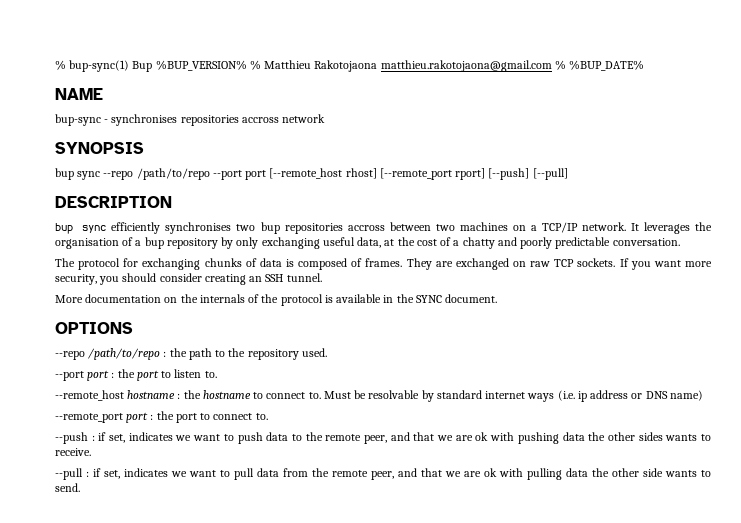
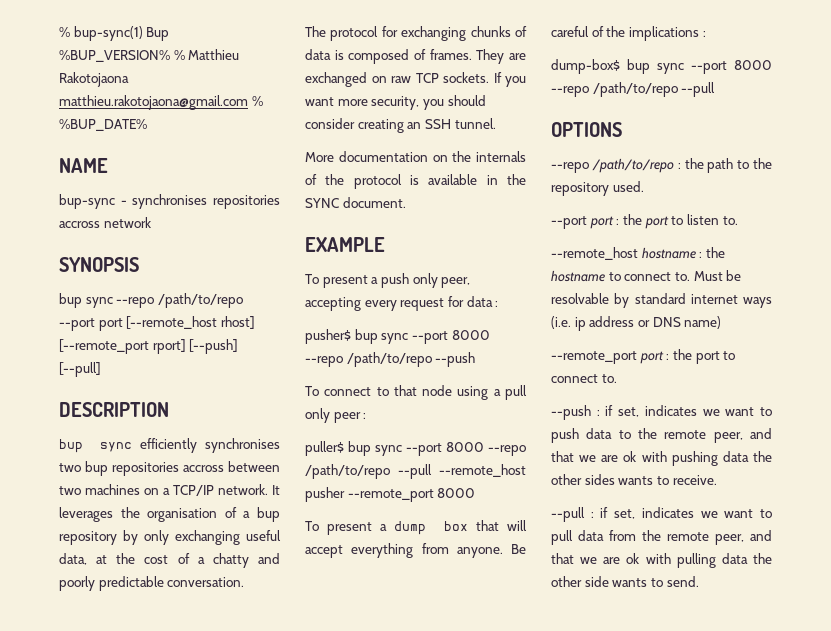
+ EXAMPLE
+ To present a push only peer, accepting every request for data :
+ pusher$ bup sync --port 8000 --repo /path/to/repo --push
+ To connect to that node using a pull only peer :
+ puller$ bup sync --port 8000 --repo /path/to/repo --pull --remote_host pusher --remote_port 8000
+ To present a dump box that will accept everything from anyone. Be careful of the implications :
+ dump-box$ bup sync --port 8000 --repo /path/to/repo --pull

